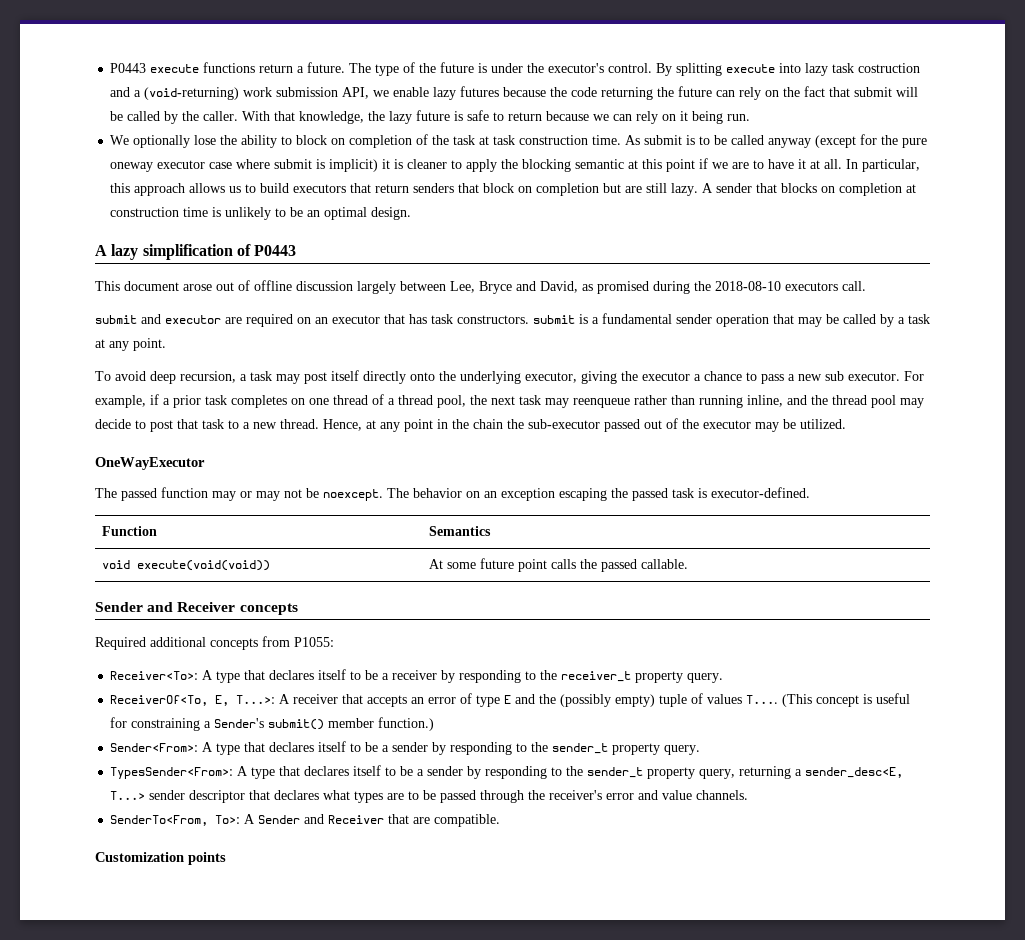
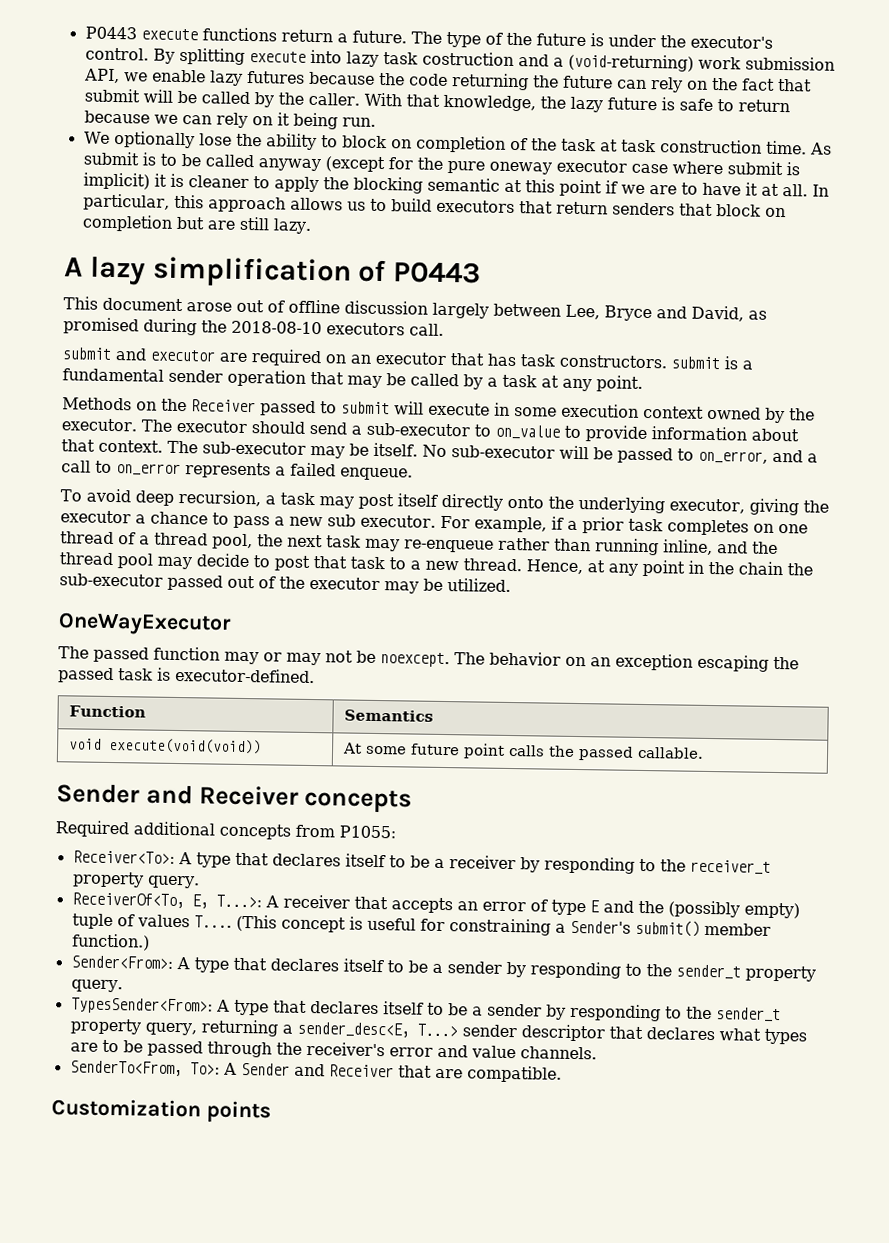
- A sender that blocks on completion at construction time is unlikely to be an optimal design.
+ Methods on the Receiver passed to submit will execute in some execution context owned by the executor. The executor should send a sub-executor to on_value to provide information about that context. The sub-executor may be itself. No sub-executor will be passed to on_error, and a call to on_error represents a failed enqueue.
- For example, if a prior task completes on one thread of a thread pool, the next task may reenqueue rather than running inline, and the thread pool may decide to post that task to a new thread.
+ For example, if a prior task completes on one thread of a thread pool, the next task may re-enqueue rather than running inline, and the thread pool may decide to post that task to a new thread.

